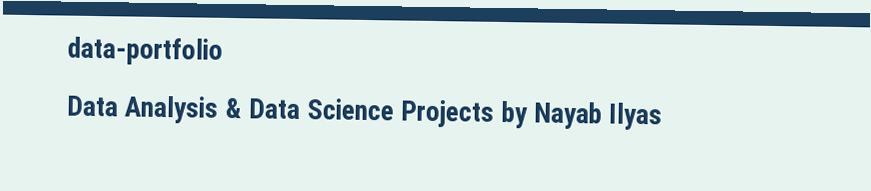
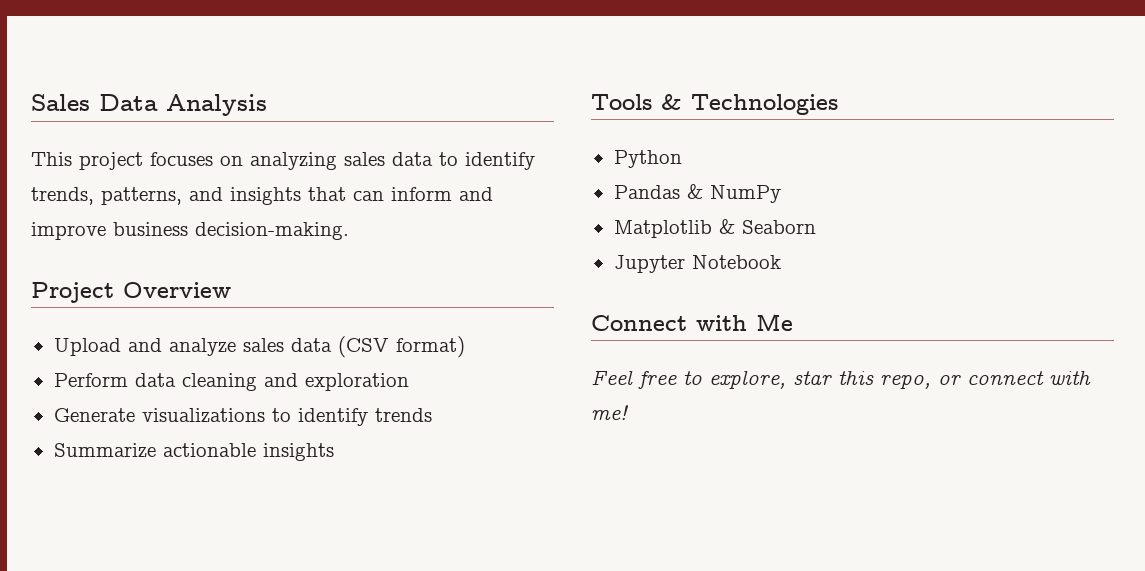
- data-portfolio
- Data Analysis & Data Science Projects by Nayab Ilyas
+ Sales Data Analysis
+ This project focuses on analyzing sales data to identify trends, patterns, and insights that can inform and improve business decision-making.
+ Project Overview
+ Upload and analyze sales data (CSV format)
+ Perform data cleaning and exploration
+ Generate visualizations to identify trends
+ Summarize actionable insights
+ Tools & Technologies
+ Python
+ Pandas & NumPy
+ Matplotlib & Seaborn
+ Jupyter Notebook
+ Connect with Me
+ Feel free to explore, star this repo, or connect with me!

